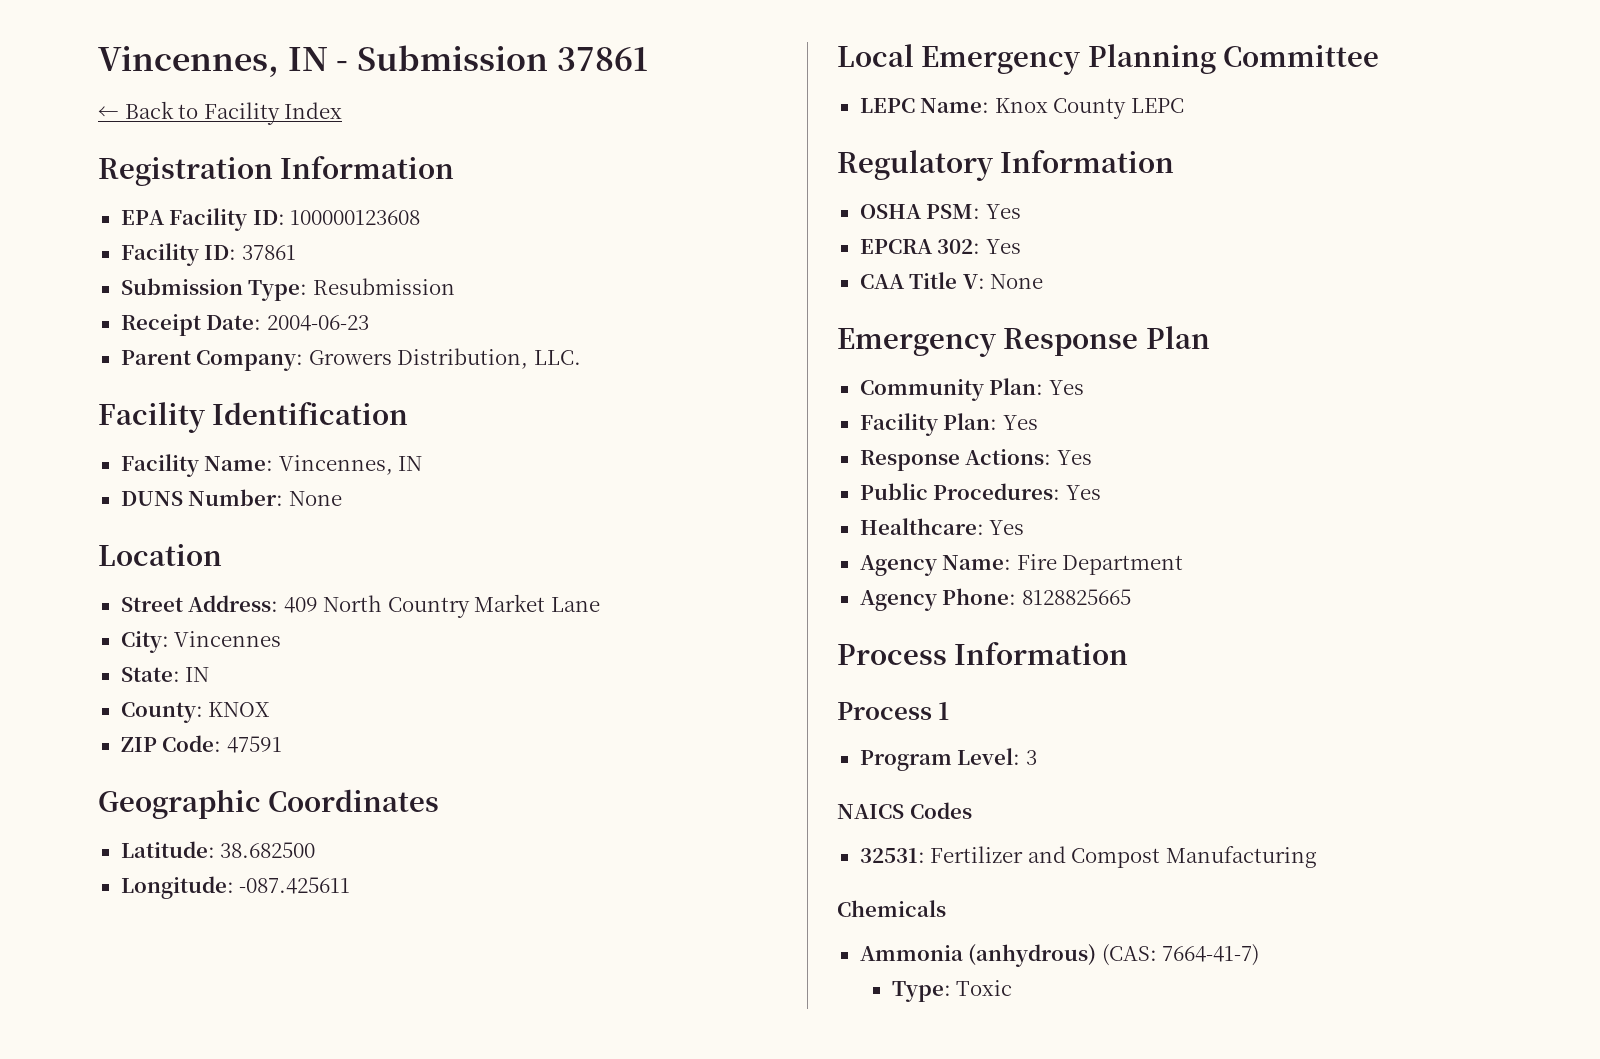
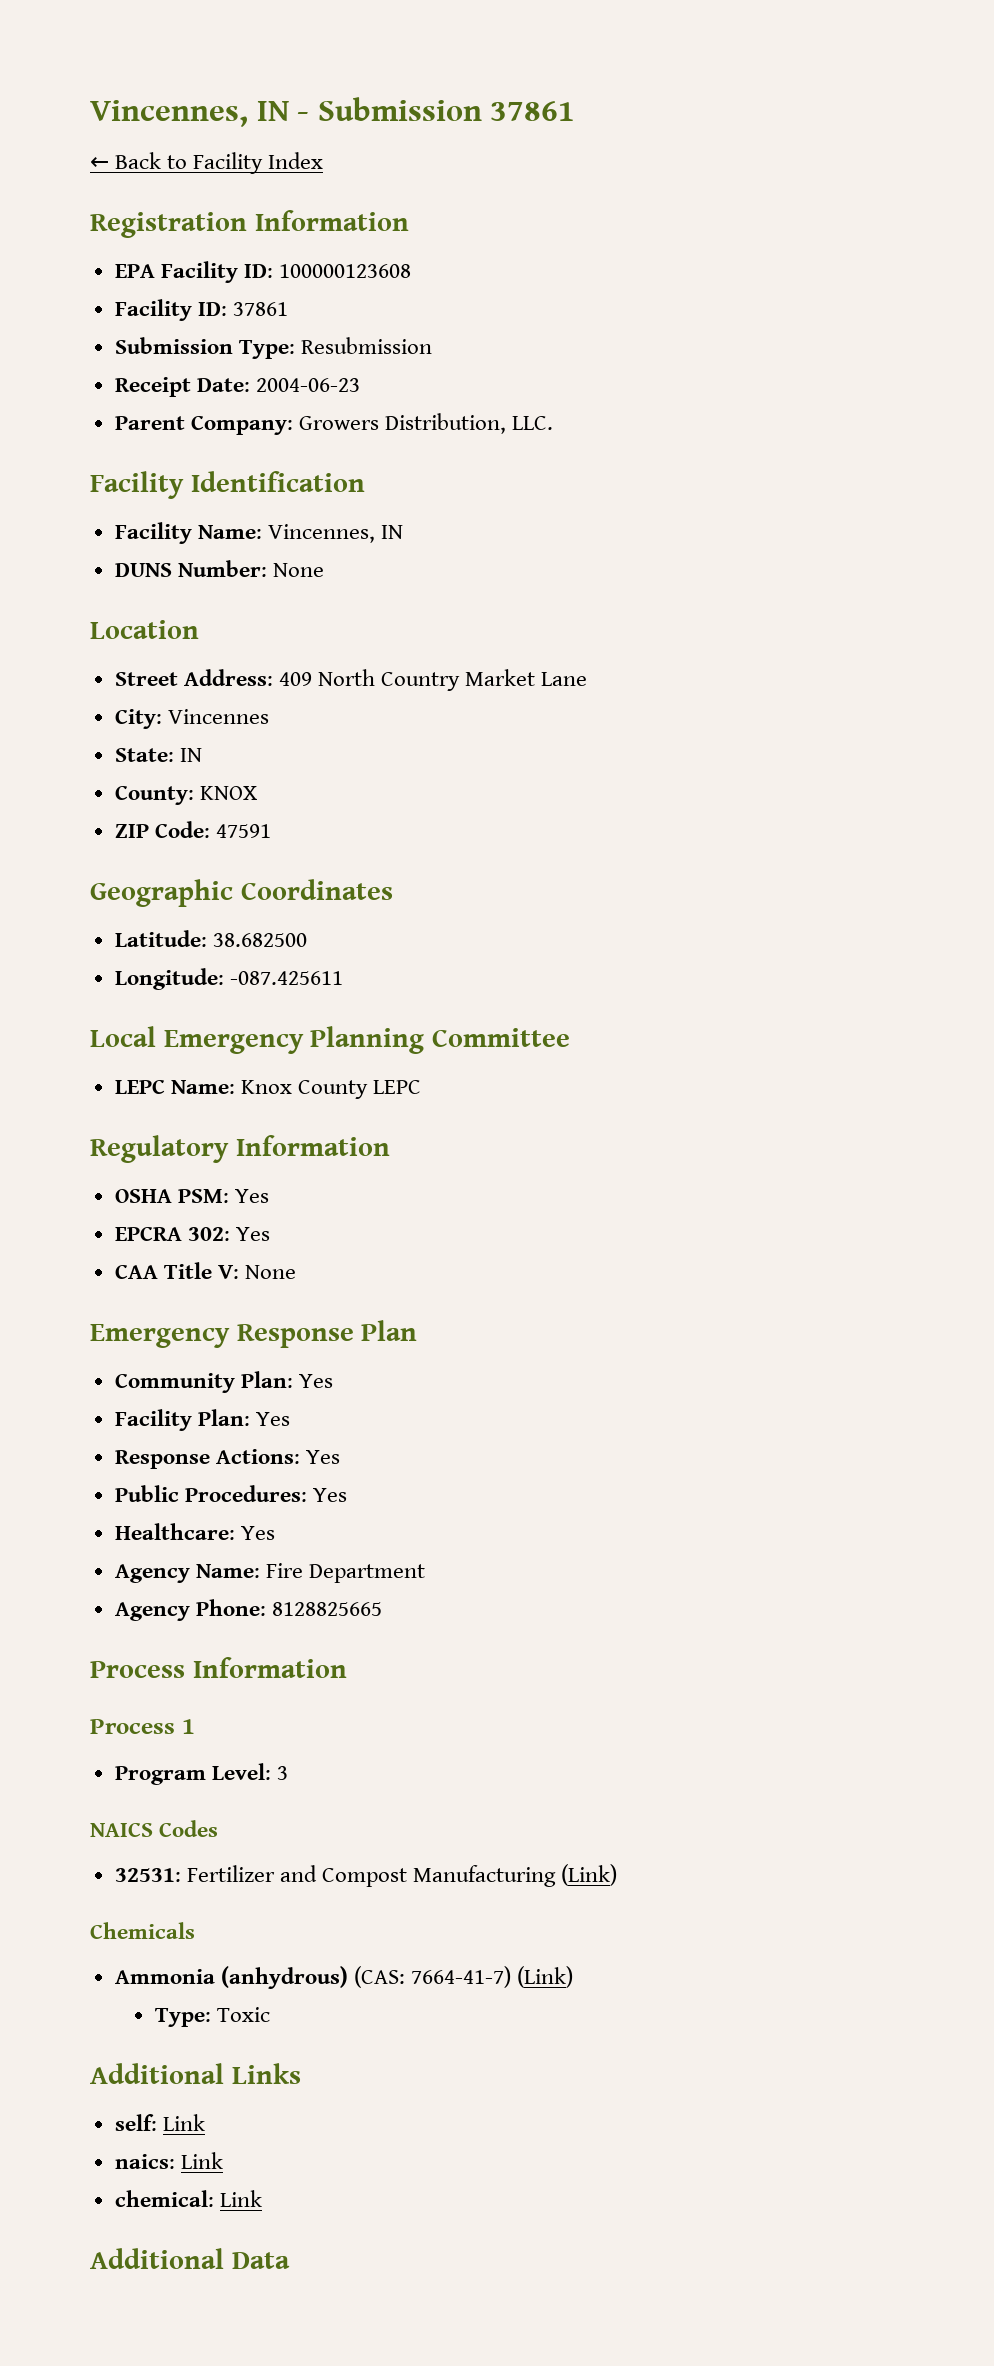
- 32531: Fertilizer and Compost Manufacturing
+ 32531: Fertilizer and Compost Manufacturing (Link)
- Ammonia (anhydrous) (CAS: 7664-41-7)
+ Ammonia (anhydrous) (CAS: 7664-41-7) (Link)
+ Additional Links
+ self: Link
+ naics: Link
+ chemical: Link
+ Additional Data

